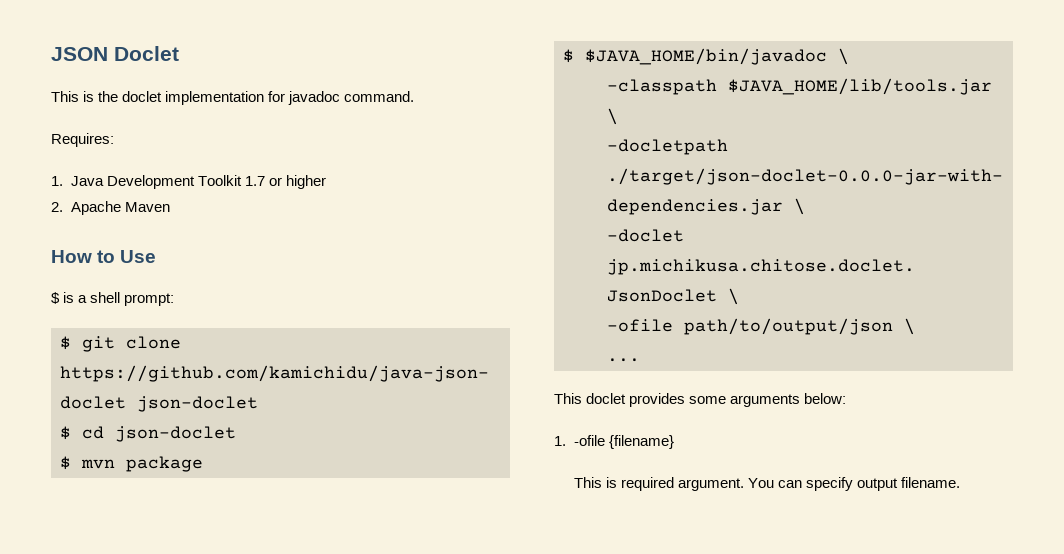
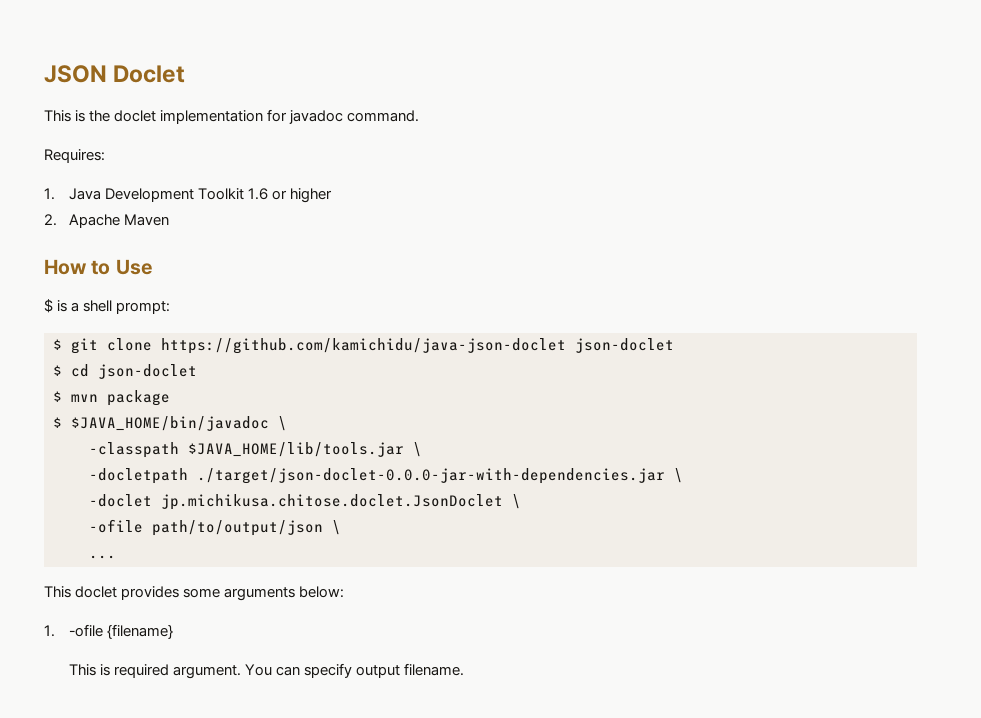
- 1. Java Development Toolkit 1.7 or higher
+ 1. Java Development Toolkit 1.6 or higher

